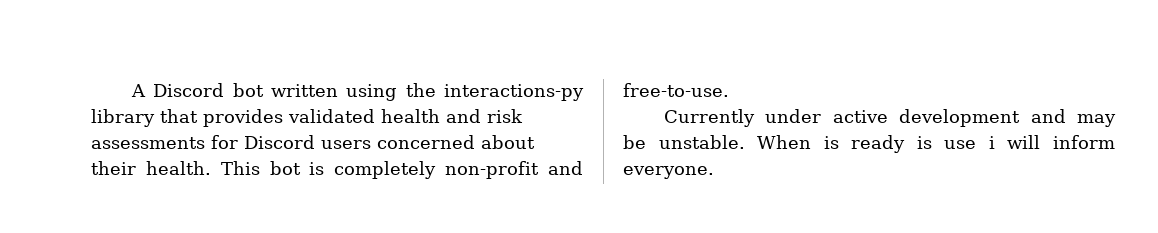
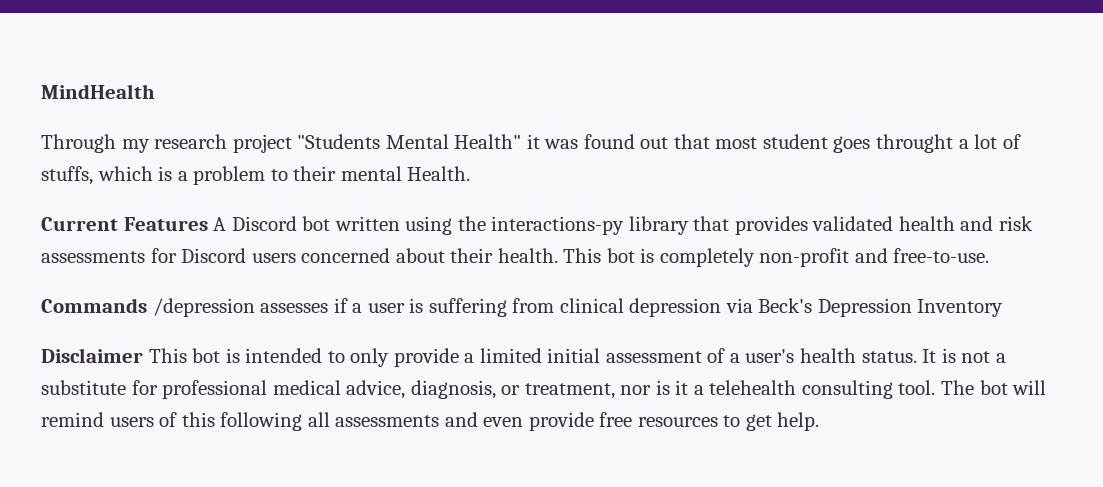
- A Discord bot written using the interactions-py library that provides validated health and risk assessments for Discord users concerned about their health.
+ MindHealth
+ Through my research project "Students Mental Health" it was found out that most student goes throught a lot of stuffs, which is a problem to their mental Health.
+ Current Features A Discord bot written using the interactions-py library that provides validated health and risk assessments for Discord users concerned about their health.
- Currently under active development and may be unstable. When is ready is use i will inform everyone.
+ Commands /depression assesses if a user is suffering from clinical depression via Beck's Depression Inventory
+ Disclaimer This bot is intended to only provide a limited initial assessment of a user's health status. It is not a substitute for professional medical advice, diagnosis, or treatment, nor is it a telehealth consulting tool. The bot will remind users of this following all assessments and even provide free resources to get help.

